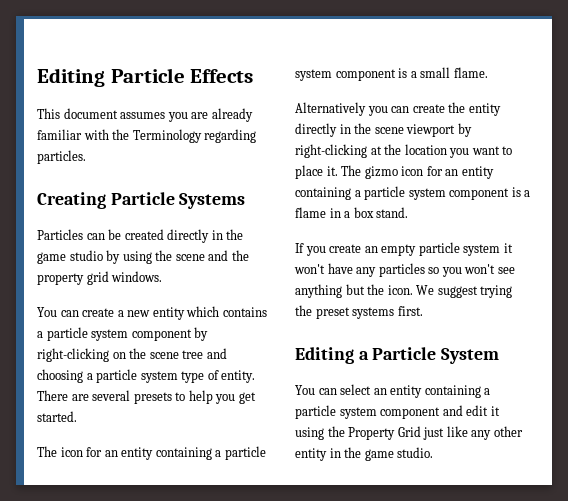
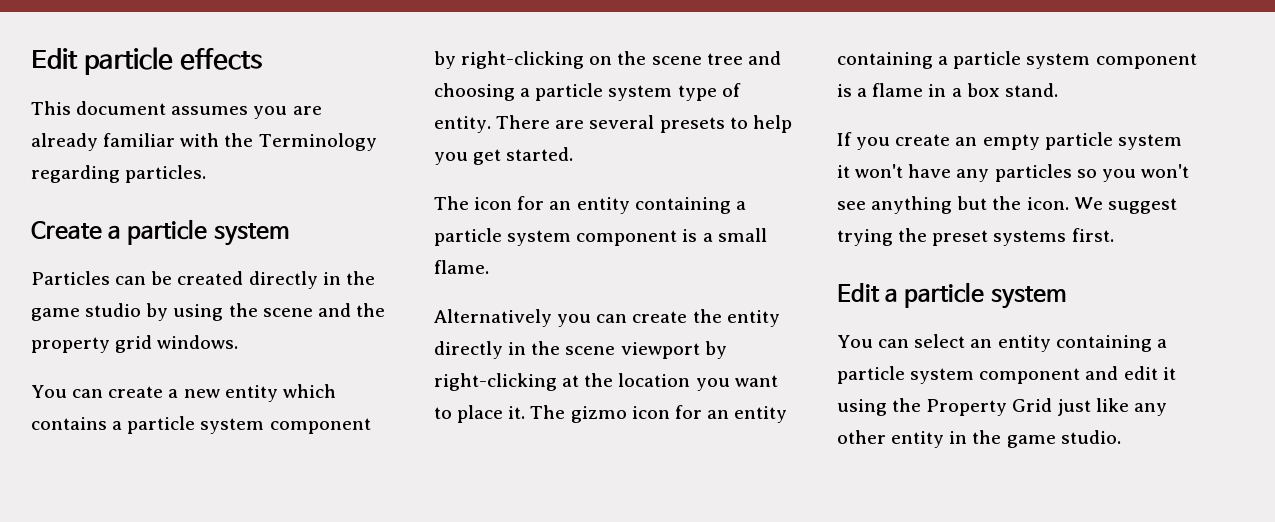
- Editing Particle Effects
+ Edit particle effects
- Creating Particle Systems
+ Create a particle system
- Editing a Particle System
+ Edit a particle system

